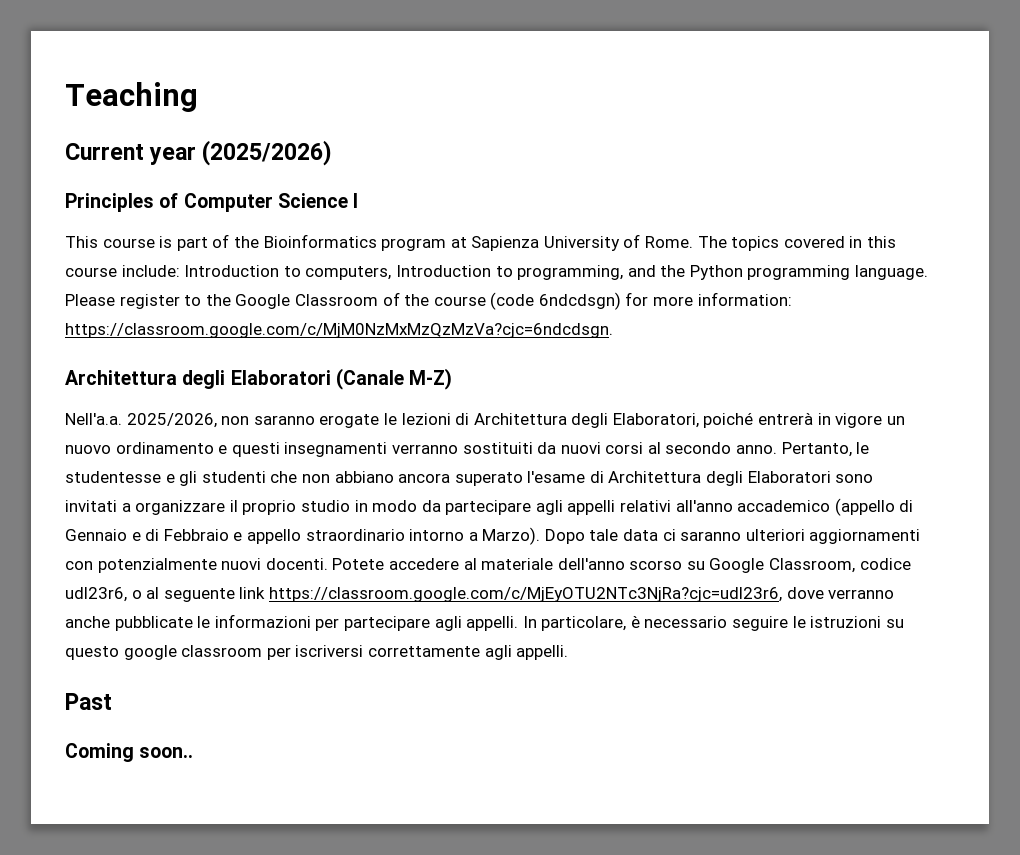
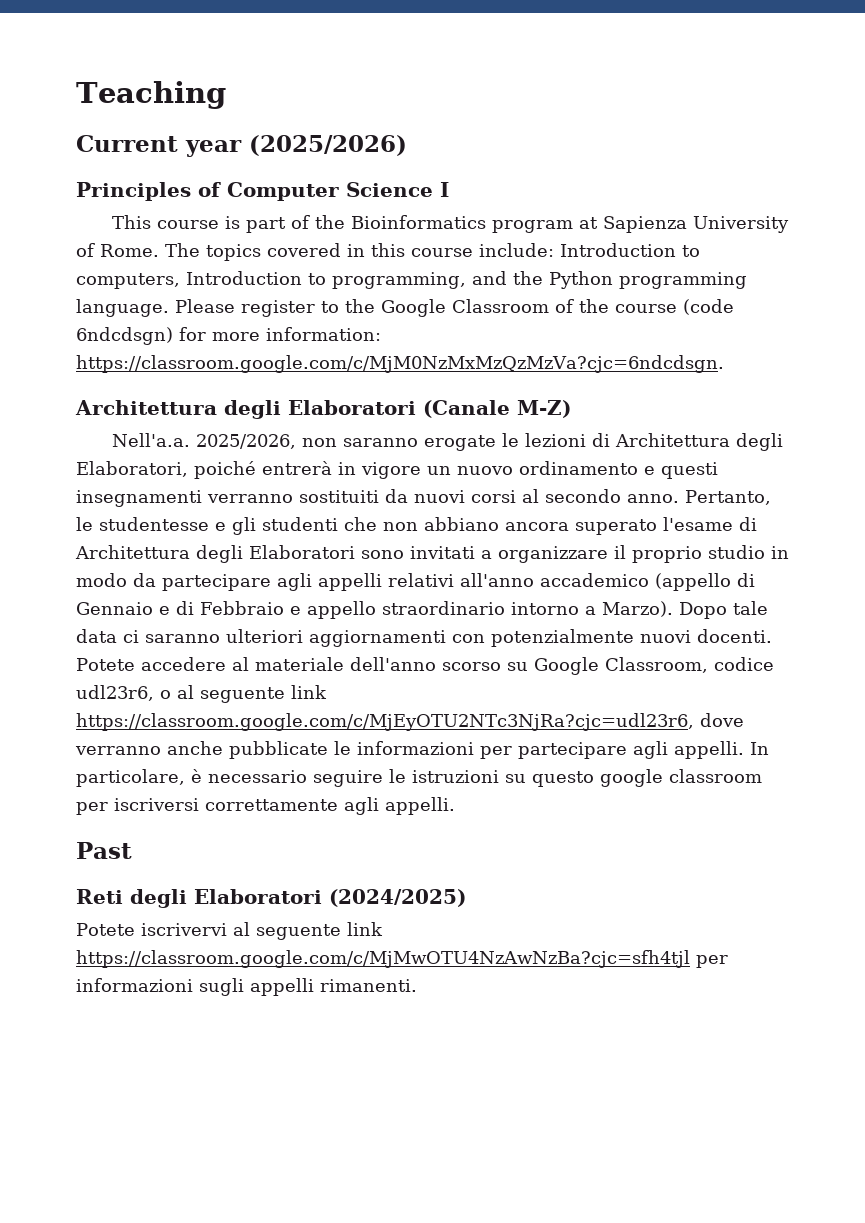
- Coming soon..
+ Reti degli Elaboratori (2024/2025)
+ Potete iscrivervi al seguente link https://classroom.google.com/c/MjMwOTU4NzAwNzBa?cjc=sfh4tjl per informazioni sugli appelli rimanenti.

